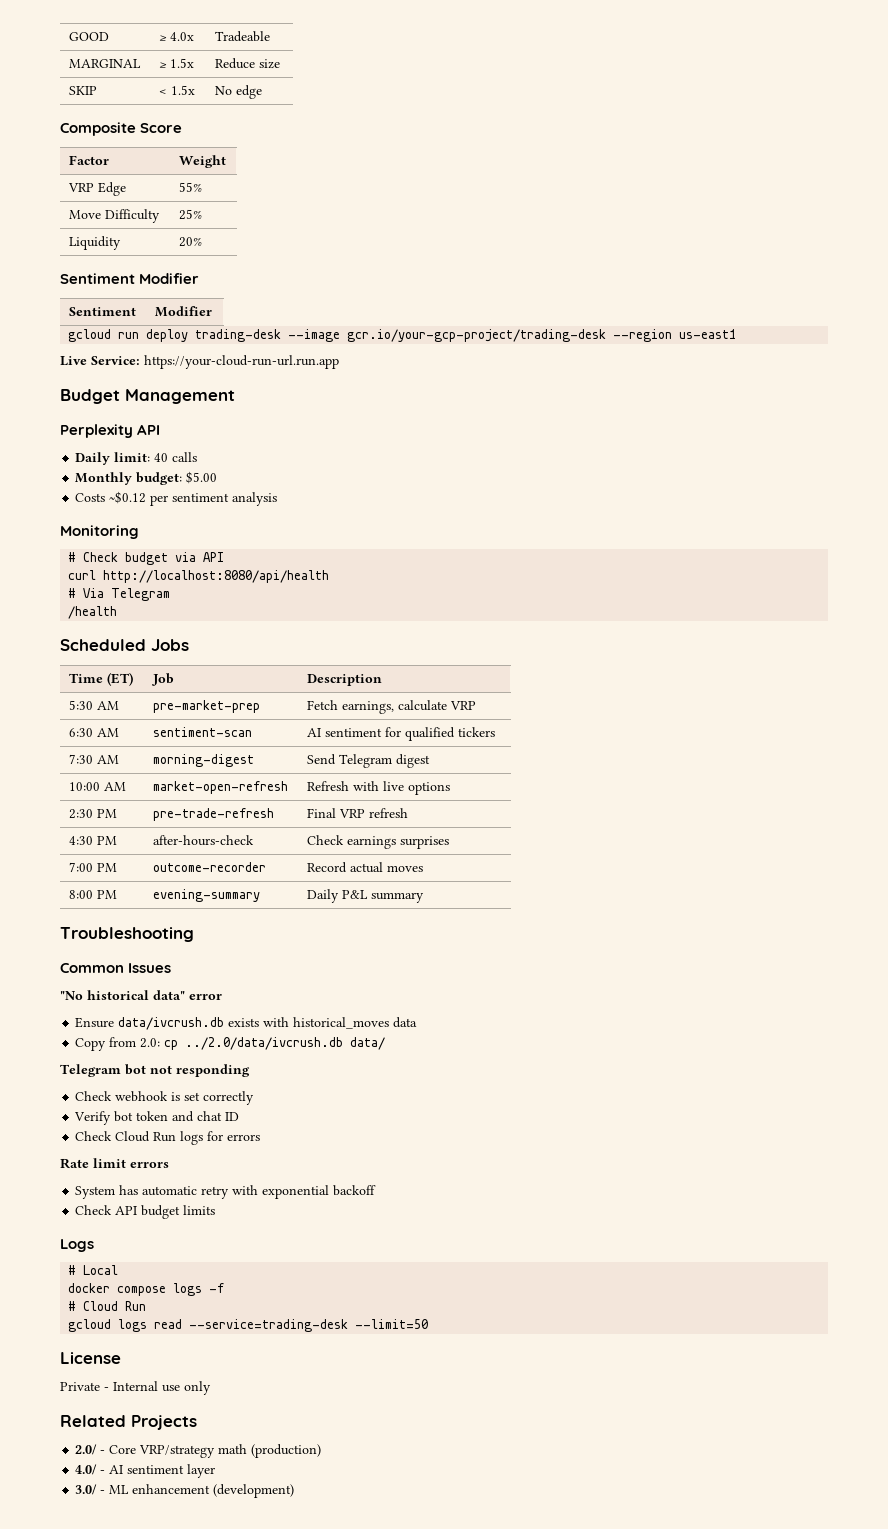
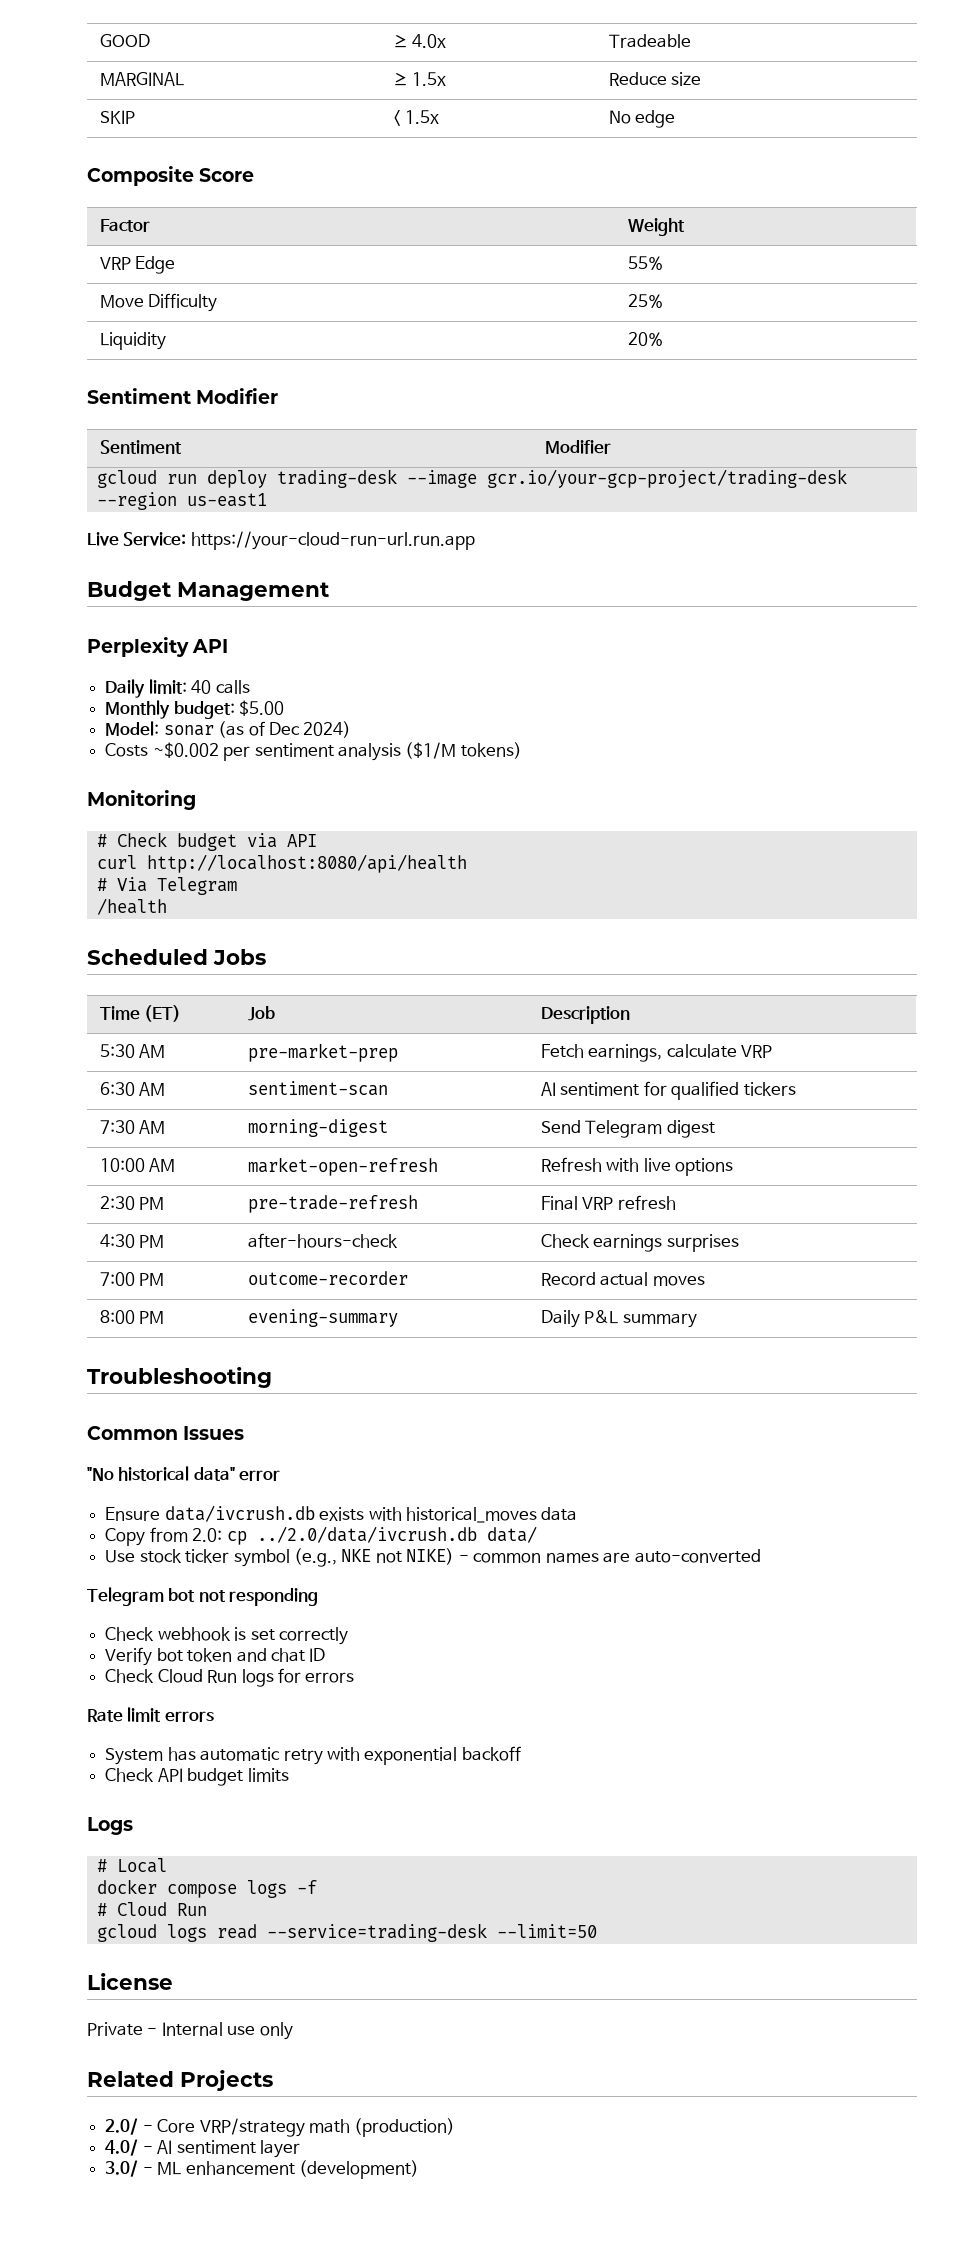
+ Model: sonar (as of Dec 2024)
- Costs ~$0.12 per sentiment analysis
+ Costs ~$0.002 per sentiment analysis ($1/M tokens)
+ Use stock ticker symbol (e.g., NKE not NIKE) - common names are auto-converted

